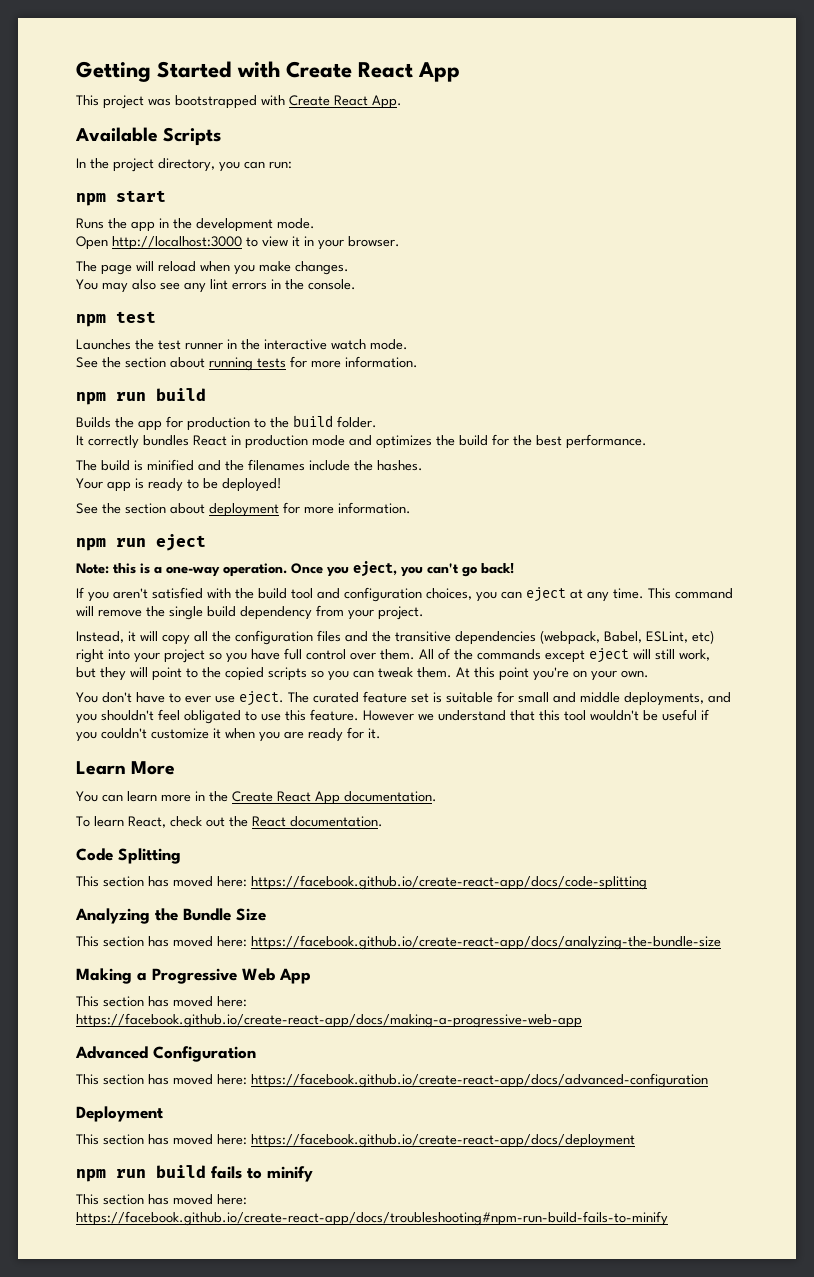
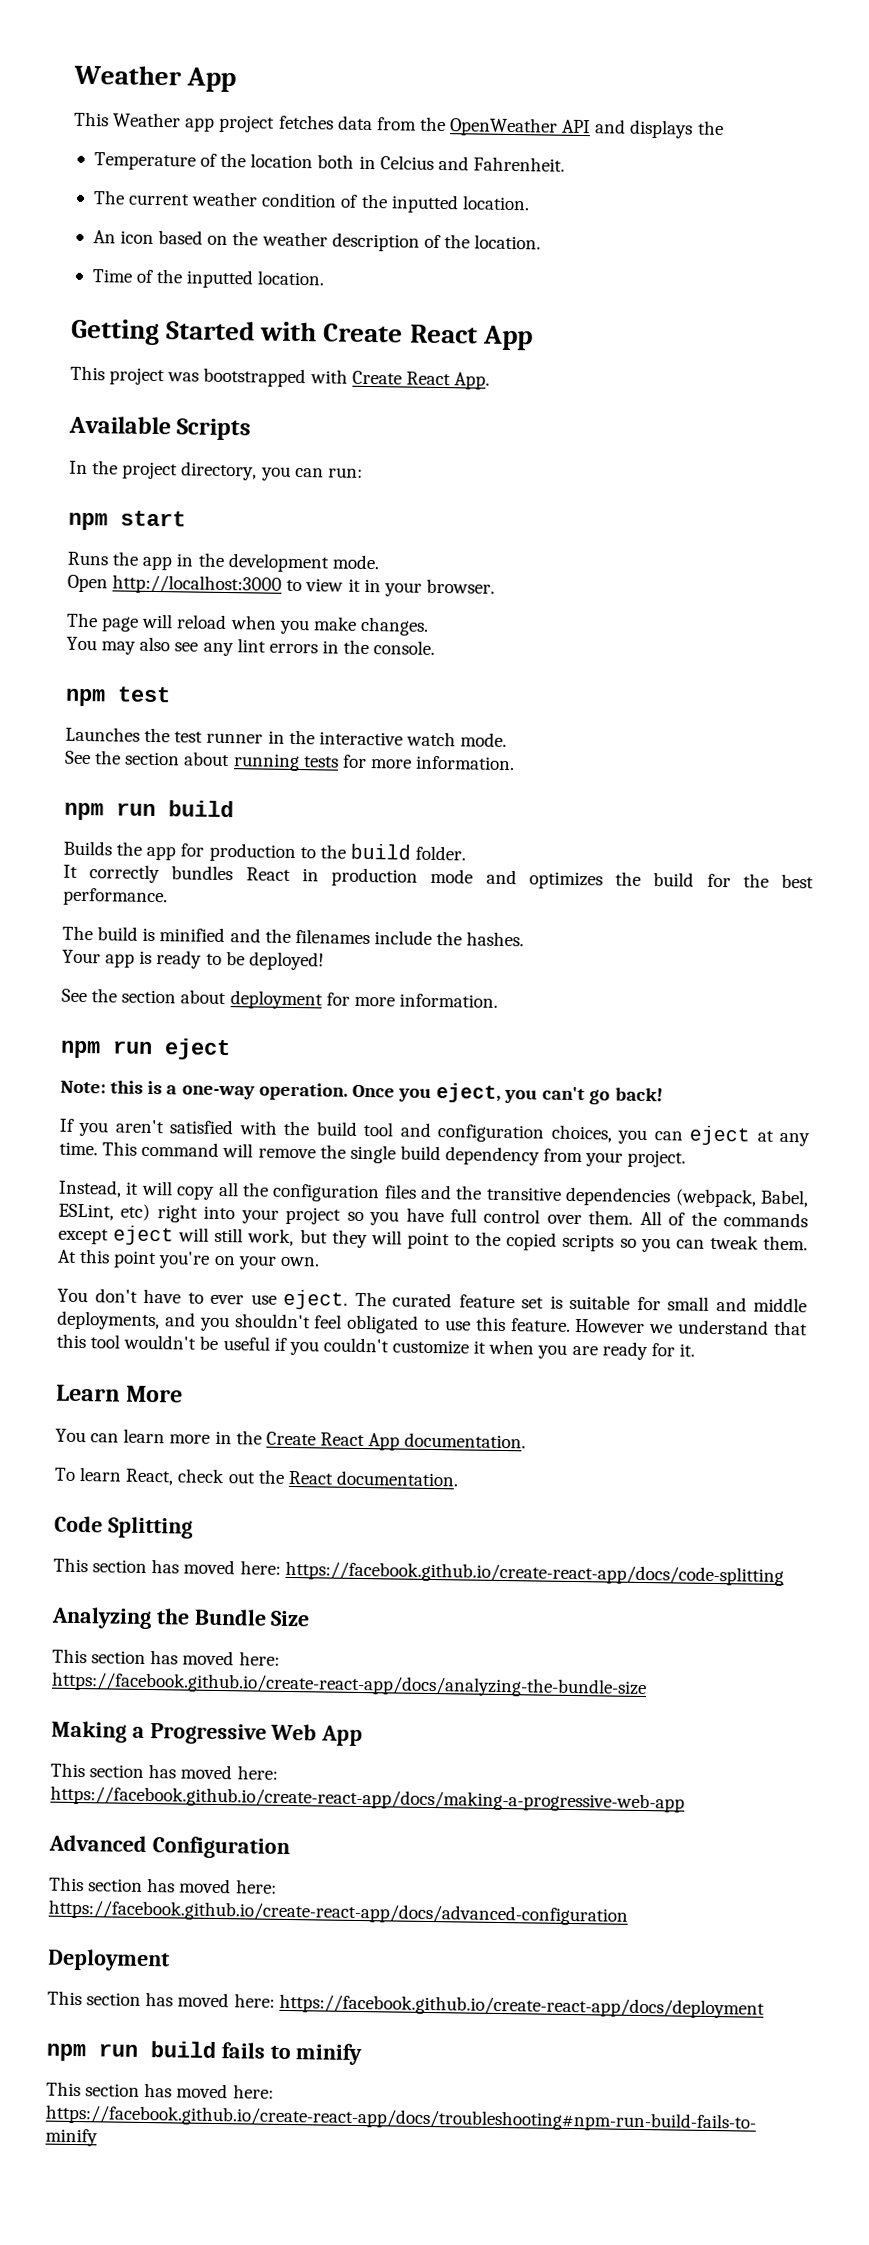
+ Weather App
+ This Weather app project fetches data from the OpenWeather API and displays the
+ Temperature of the location both in Celcius and Fahrenheit.
+ The current weather condition of the inputted location.
+ An icon based on the weather description of the location.
+ Time of the inputted location.

